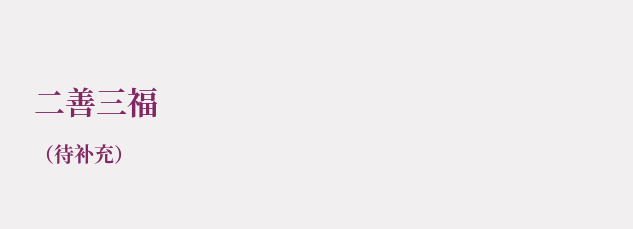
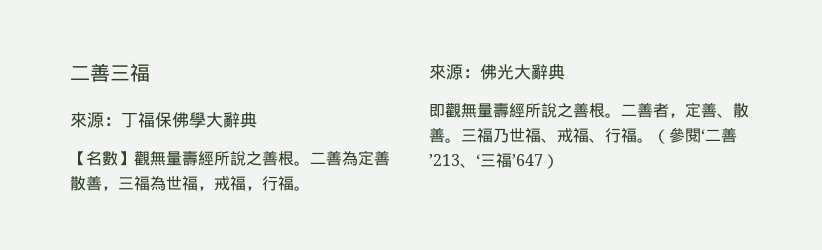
- （待补充）
+ 來源：丁福保佛學大辭典
+ 【名數】觀無量壽經所說之善根。二善為定善散善，三福為世福，戒福，行福。
+ 來源：佛光大辭典
+ 即觀無量壽經所說之善根。二善者，定善、散善。三福乃世福、戒福、行福。（參閱‘二善’213、‘三福’647）

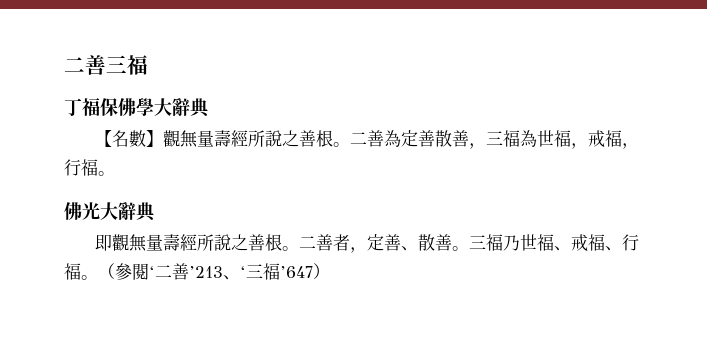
- 來源：丁福保佛學大辭典
+ 丁福保佛學大辭典
- 來源：佛光大辭典
+ 佛光大辭典

